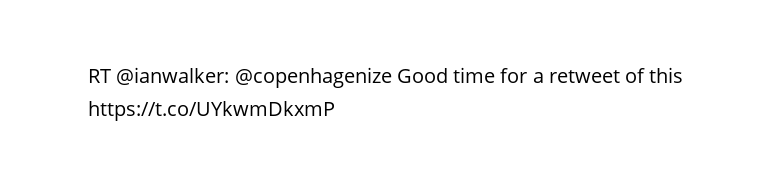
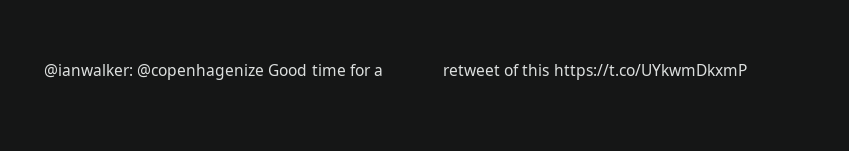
- RT @ianwalker: @copenhagenize Good time for a retweet of this https://t.co/UYkwmDkxmP
+ @ianwalker: @copenhagenize Good time for a retweet of this https://t.co/UYkwmDkxmP

